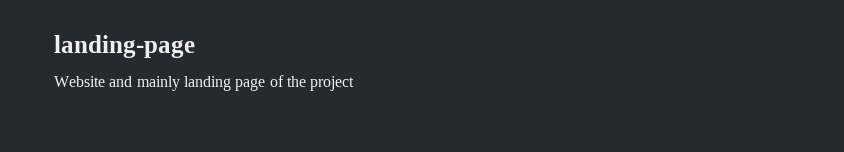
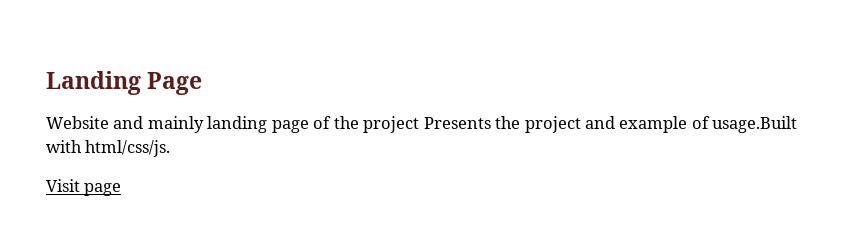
- landing-page
+ Landing Page
- Website and mainly landing page of the project
+ Website and mainly landing page of the project Presents the project and example of usage.Built with html/css/js.
+ Visit page

